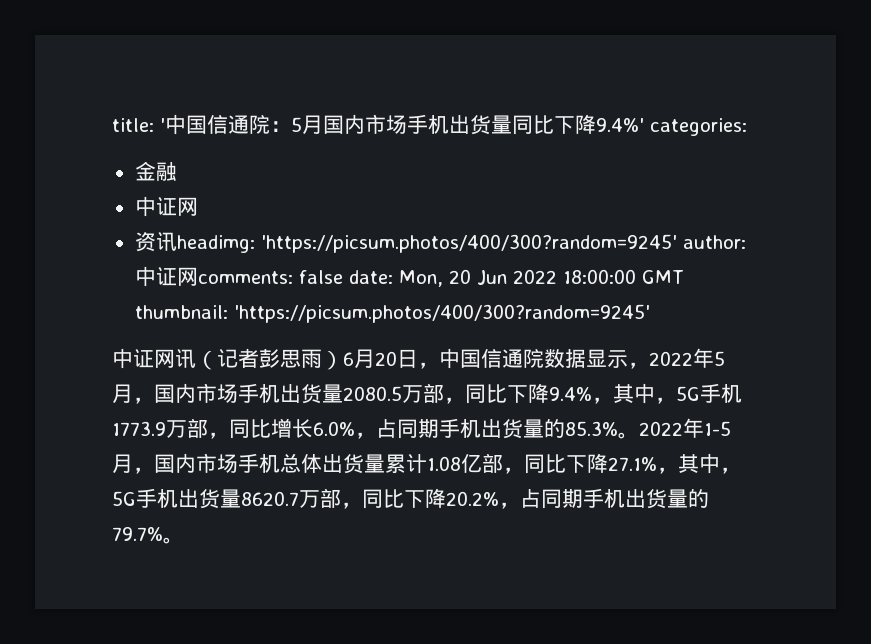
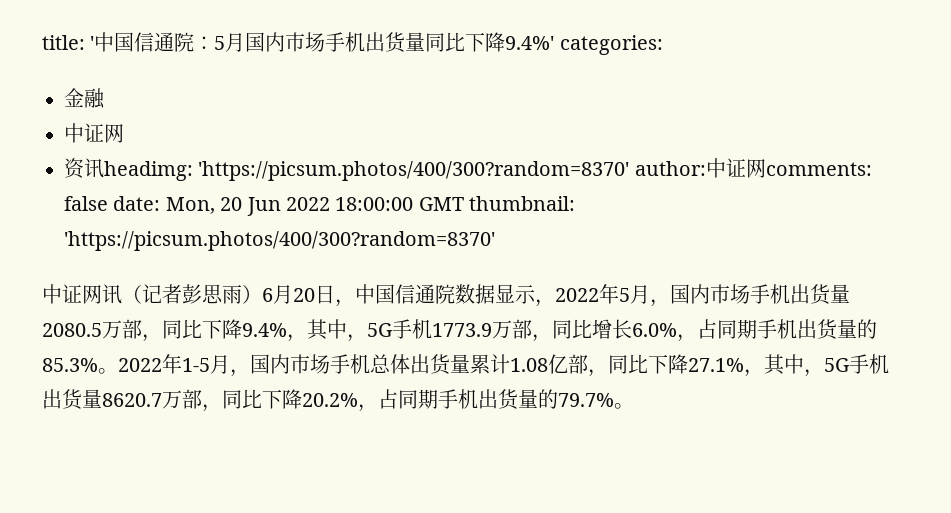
- 资讯headimg: 'https://picsum.photos/400/300?random=9245' author:中证网comments: false date: Mon, 20 Jun 2022 18:00:00 GMT thumbnail: 'https://picsum.photos/400/300?random=9245'
+ 资讯headimg: 'https://picsum.photos/400/300?random=8370' author:中证网comments: false date: Mon, 20 Jun 2022 18:00:00 GMT thumbnail: 'https://picsum.photos/400/300?random=8370'

